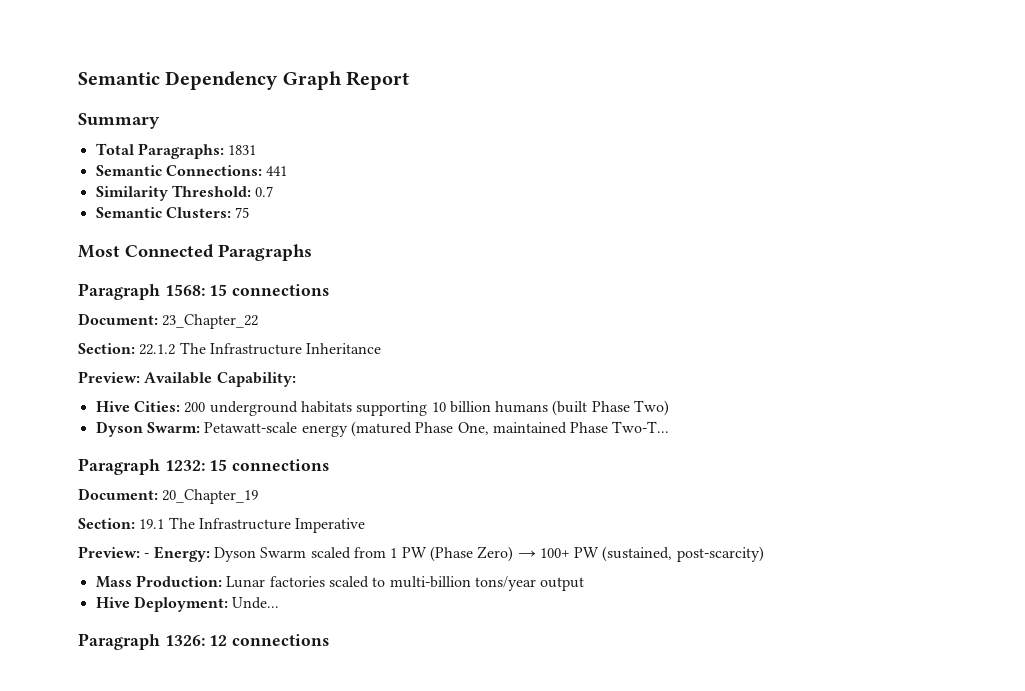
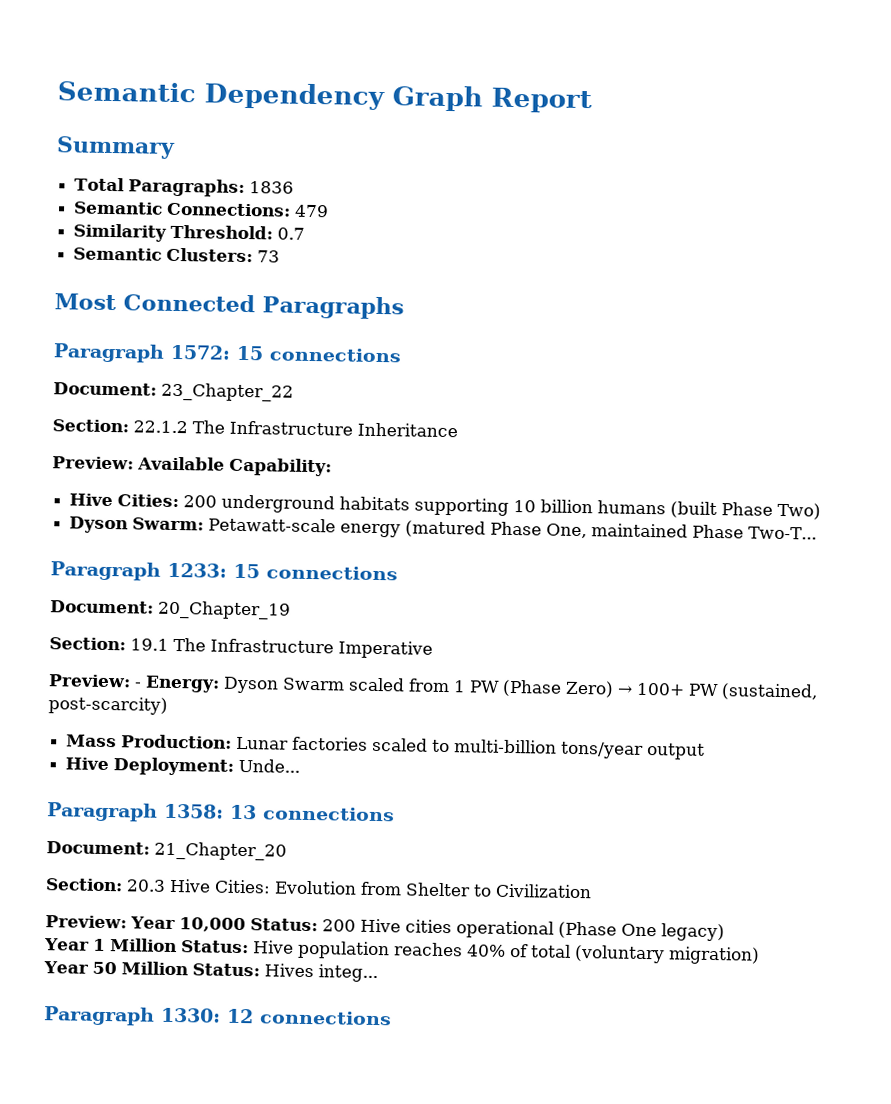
- Total Paragraphs: 1831
+ Total Paragraphs: 1836
- Semantic Connections: 441
+ Semantic Connections: 479
- Semantic Clusters: 75
+ Semantic Clusters: 73
- Paragraph 1568: 15 connections
+ Paragraph 1572: 15 connections
- Paragraph 1232: 15 connections
+ Paragraph 1233: 15 connections
- Paragraph 1326: 12 connections
+ Paragraph 1358: 13 connections
+ Document: 21_Chapter_20
+ Section: 20.3 Hive Cities: Evolution from Shelter to Civilization
+ Preview: Year 10,000 Status: 200 Hive cities operational (Phase One legacy)
+ Year 1 Million Status: Hive population reaches 40% of total (voluntary migration)
+ Year 50 Million Status: Hives integ...
+ Paragraph 1330: 12 connections

